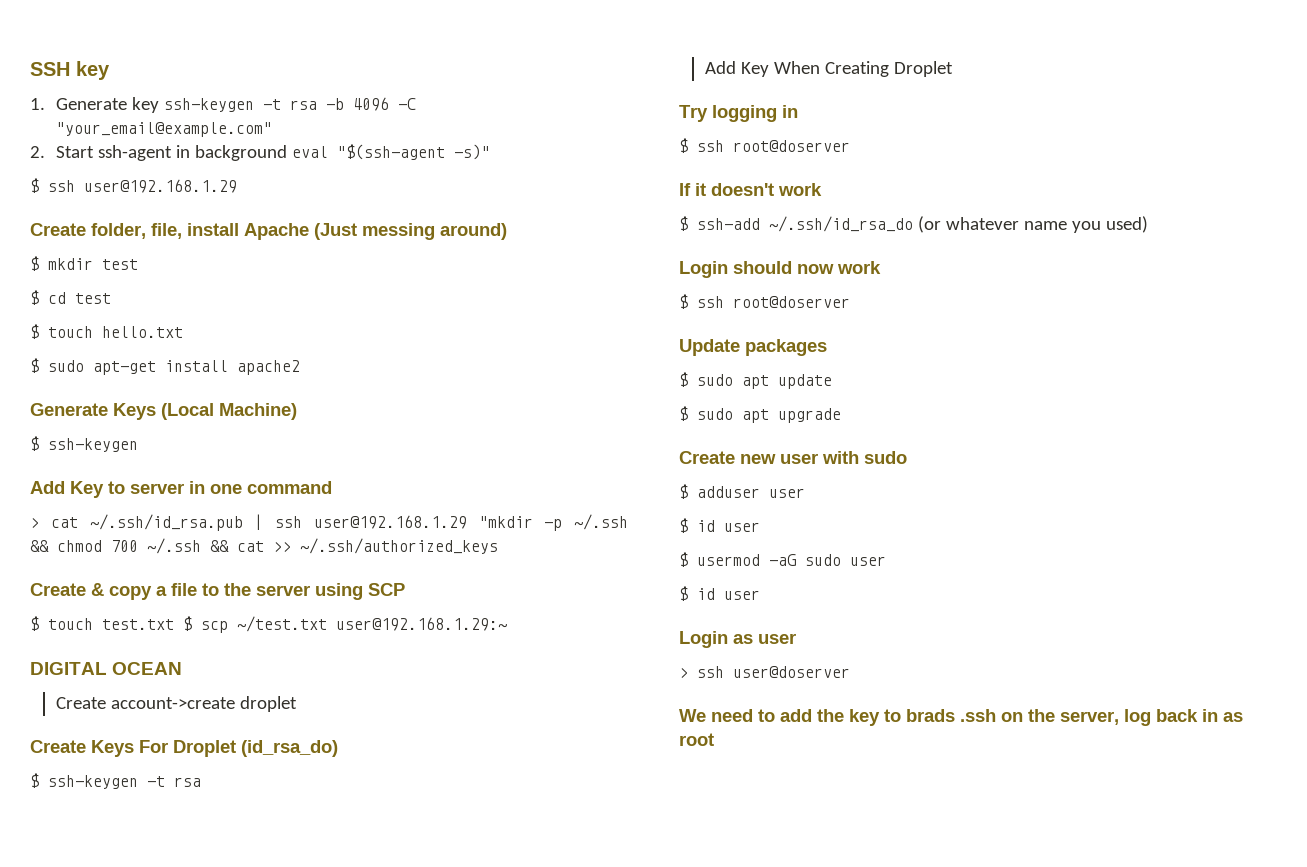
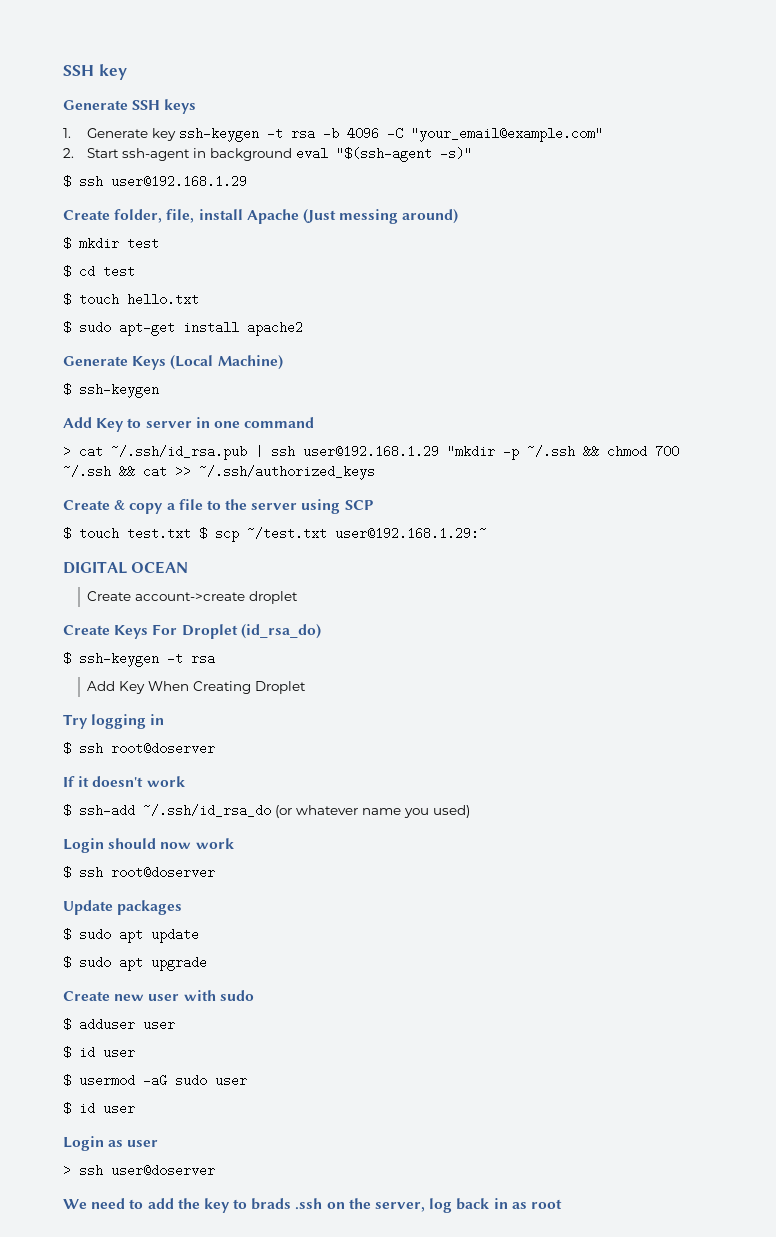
+ Generate SSH keys

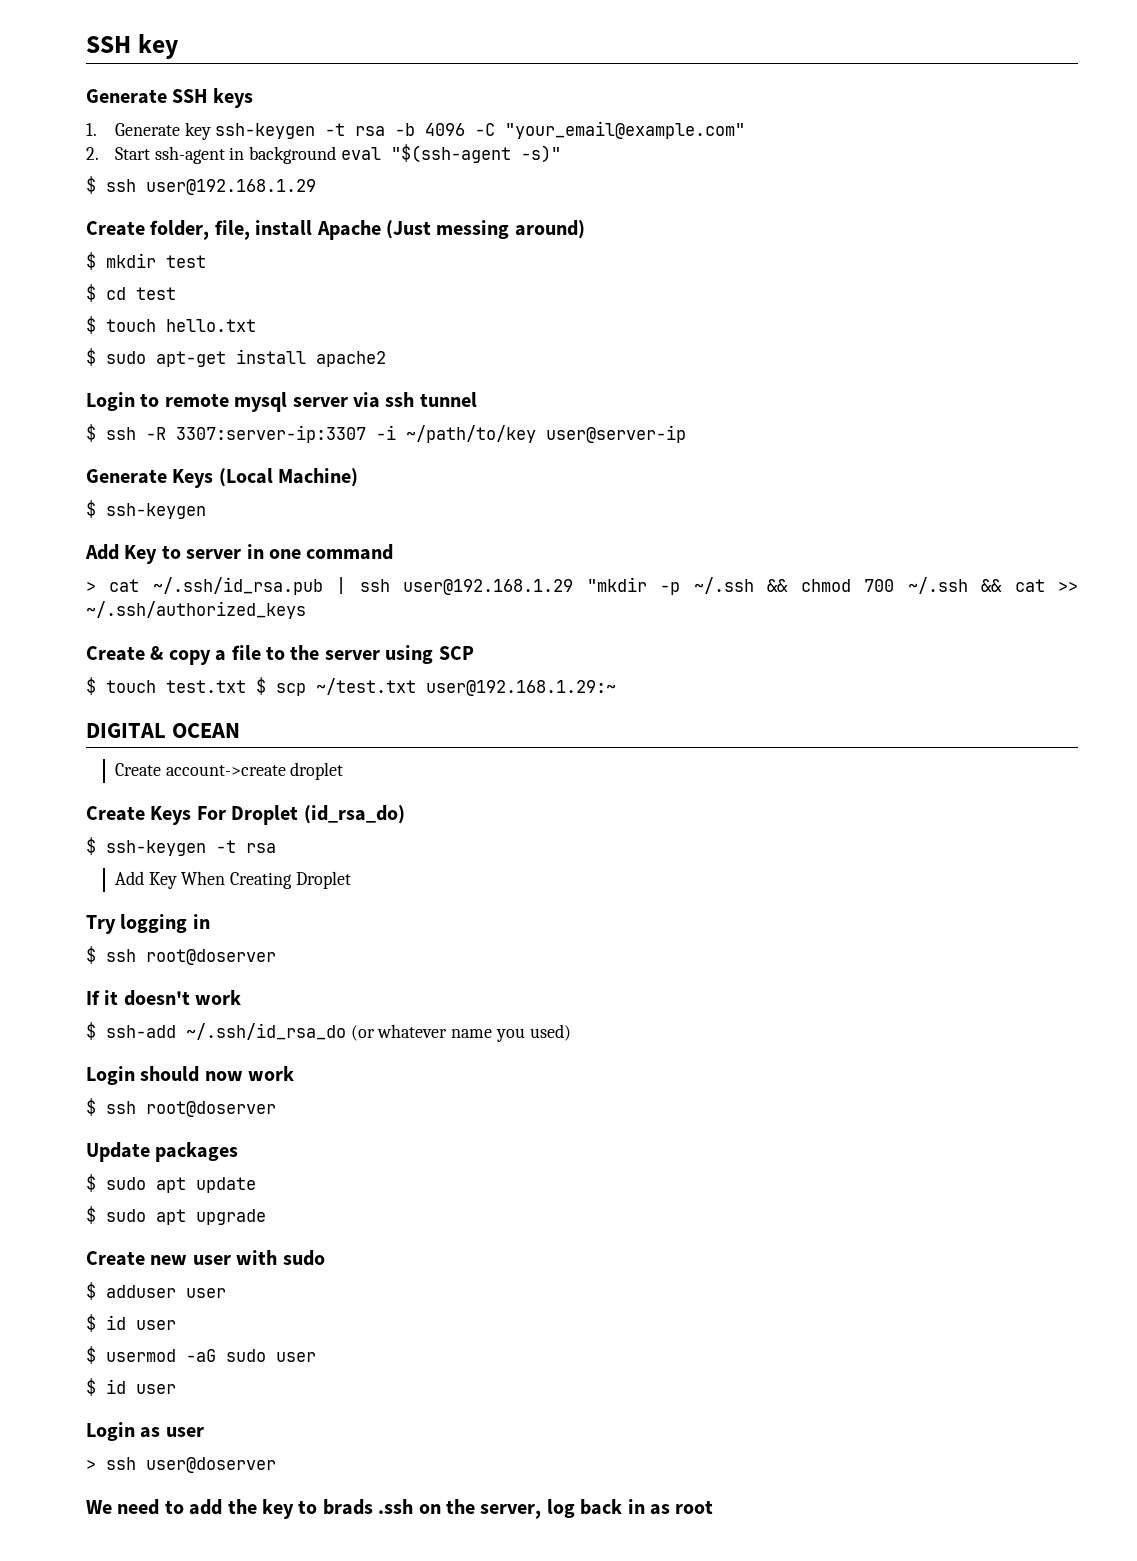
+ Login to remote mysql server via ssh tunnel
+ $ ssh -R 3307:server-ip:3307 -i ~/path/to/key user@server-ip

